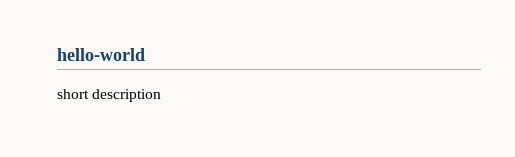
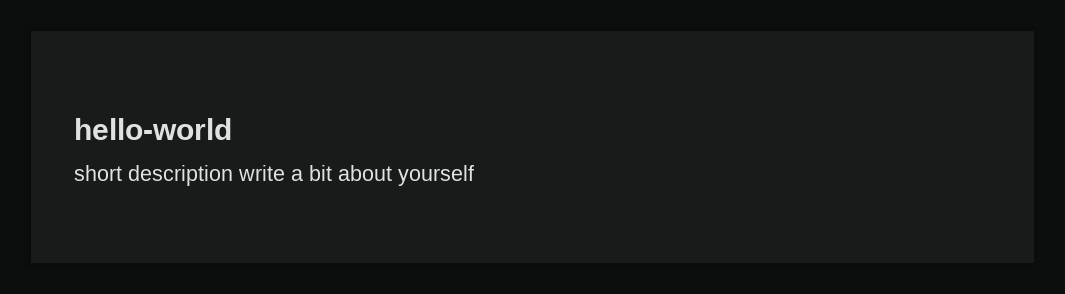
- short description
+ short description write a bit about yourself

